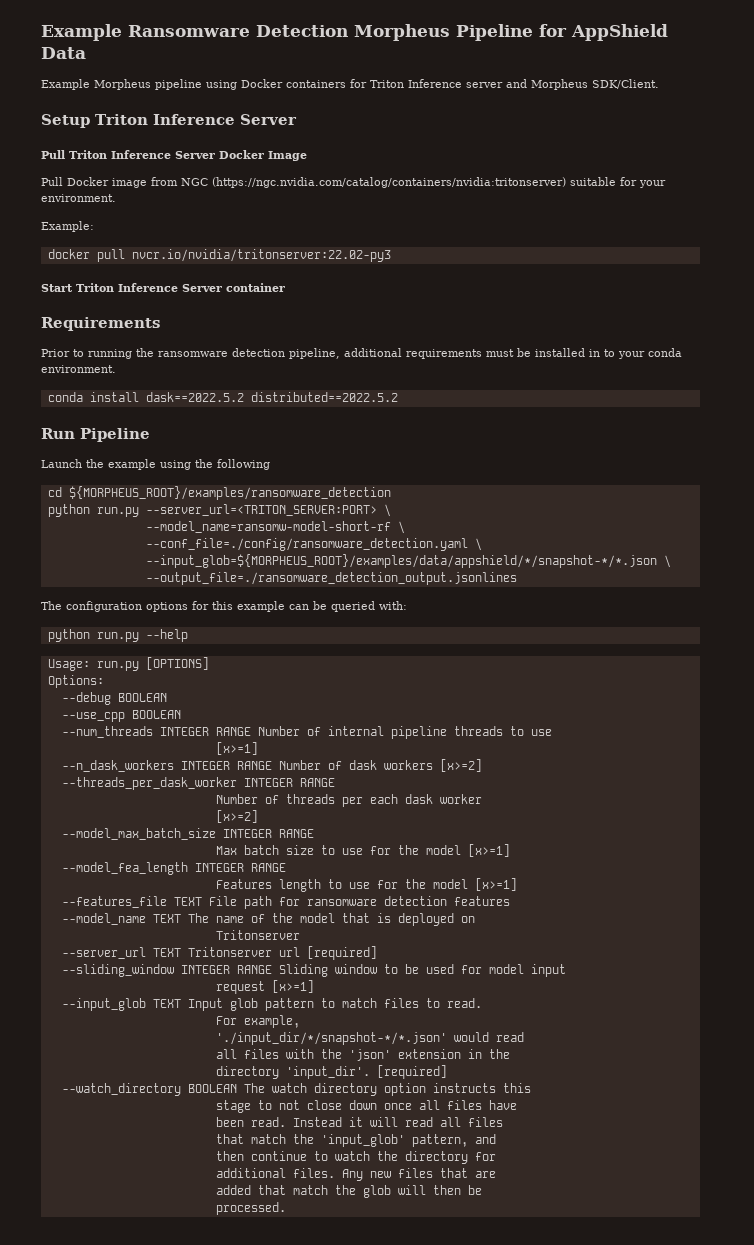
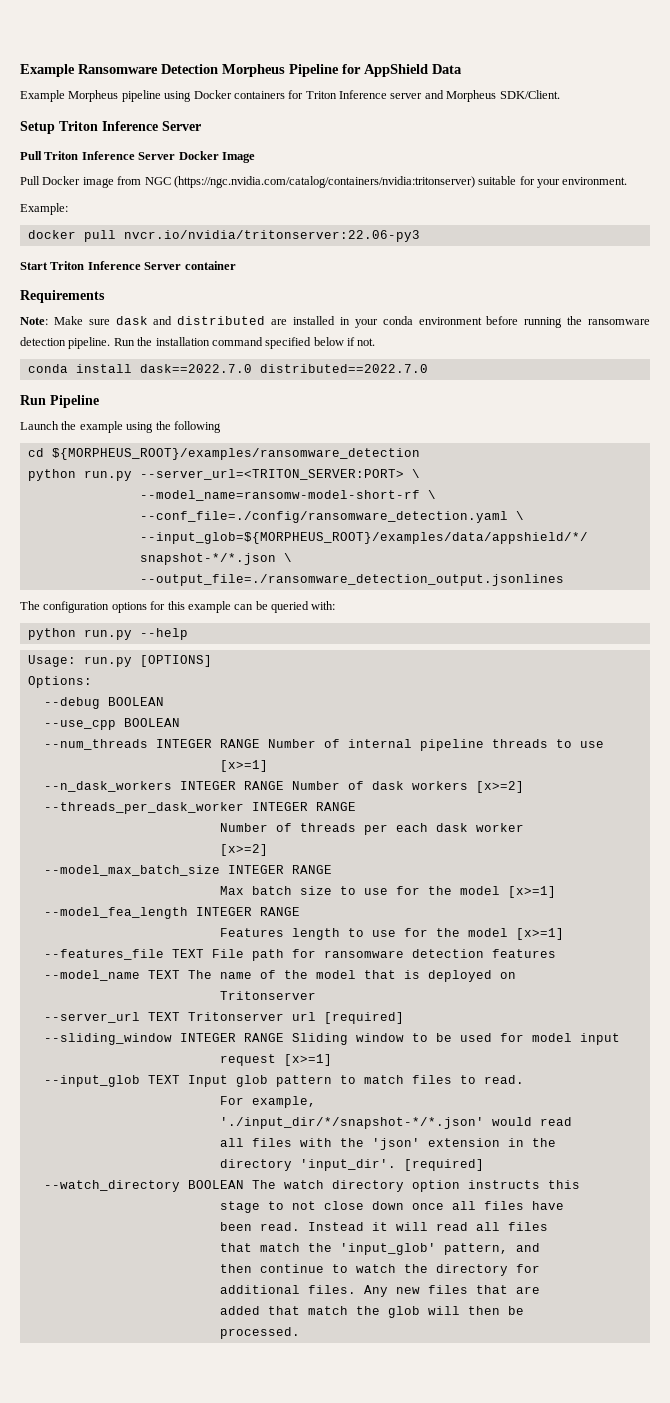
- docker pull nvcr.io/nvidia/tritonserver:22.02-py3
+ docker pull nvcr.io/nvidia/tritonserver:22.06-py3
- Prior to running the ransomware detection pipeline, additional requirements must be installed in to your conda environment.
+ Note: Make sure dask and distributed are installed in your conda environment before running the ransomware detection pipeline. Run the installation command specified below if not.
- conda install dask==2022.5.2 distributed==2022.5.2
+ conda install dask==2022.7.0 distributed==2022.7.0

